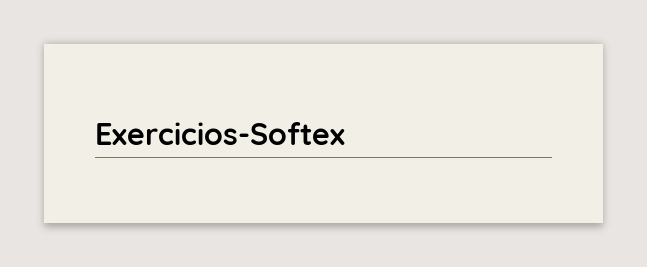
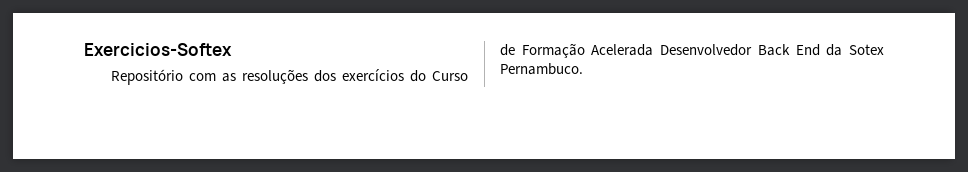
+ Repositório com as resoluções dos exercícios do Curso de Formação Acelerada Desenvolvedor Back End da Sotex Pernambuco.

